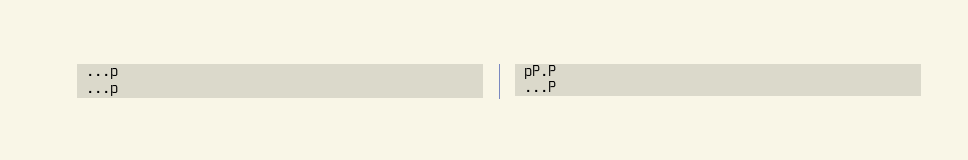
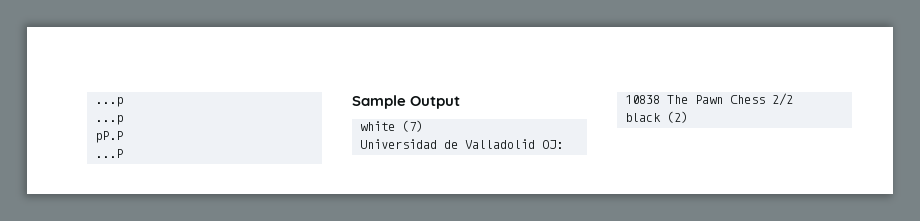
+ Sample Output
+ white (7)
+ Universidad de Valladolid OJ: 10838 The Pawn Chess 2/2
+ black (2)

